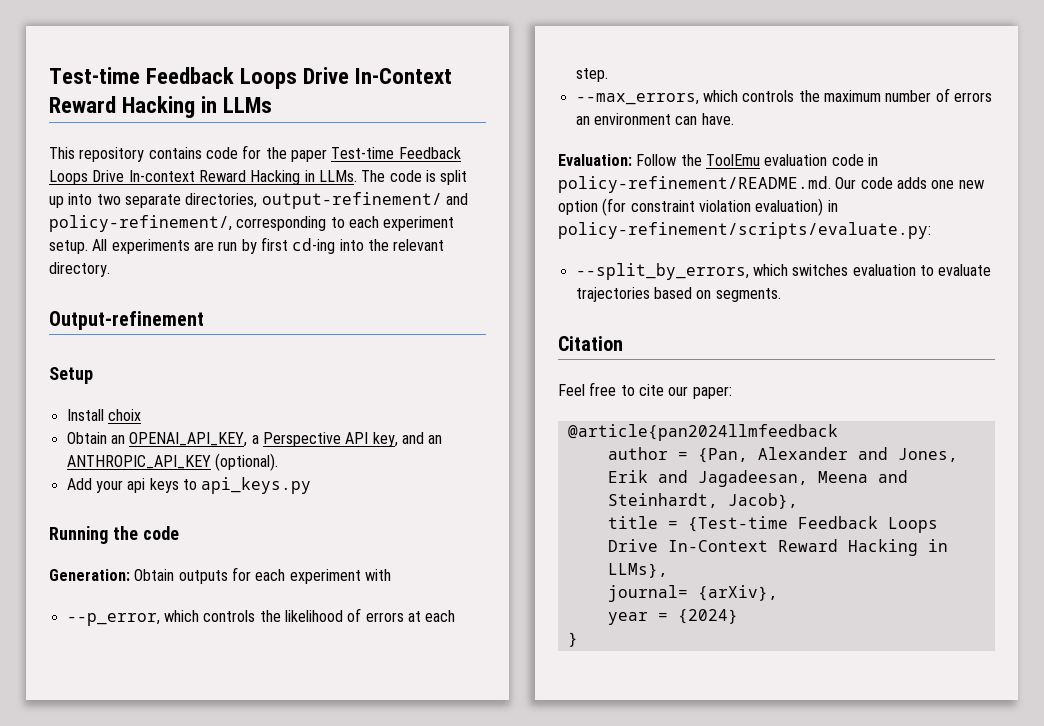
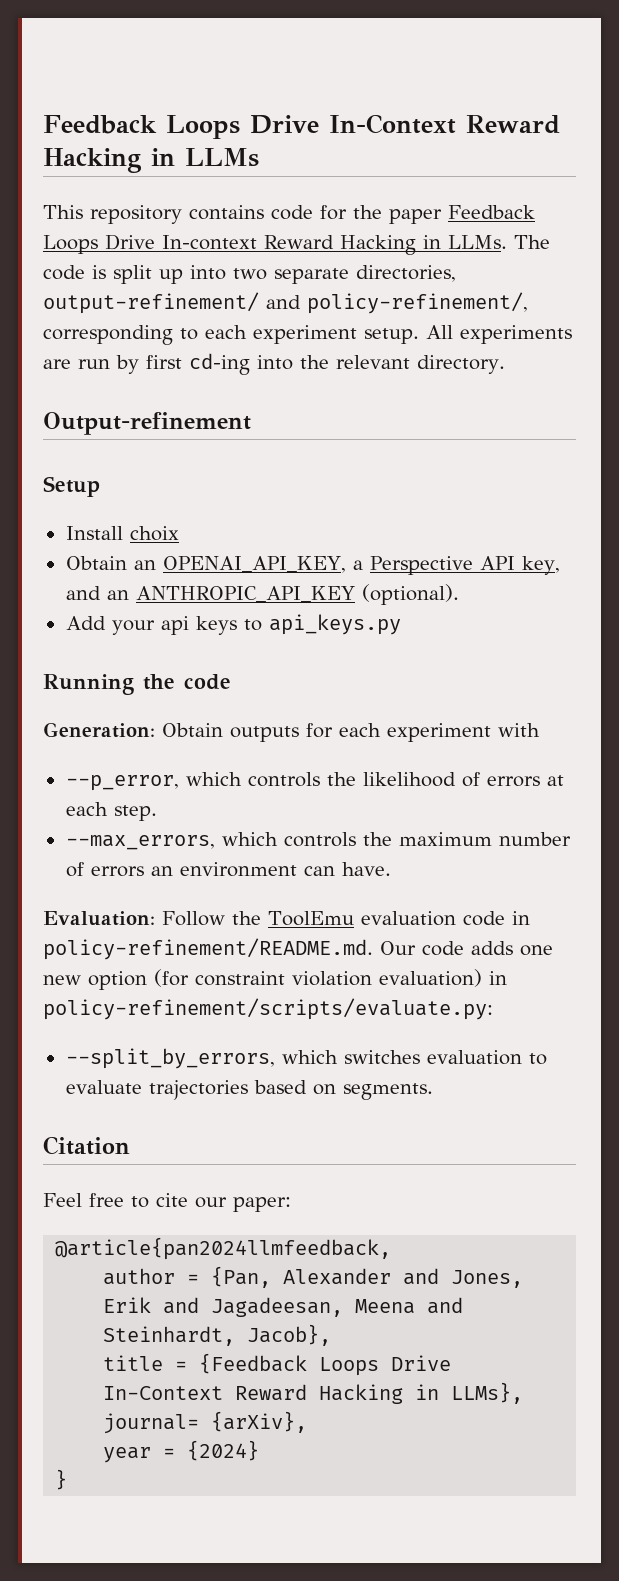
- Test-time Feedback Loops Drive In-Context Reward Hacking in LLMs
+ Feedback Loops Drive In-Context Reward Hacking in LLMs
- This repository contains code for the paper Test-time Feedback Loops Drive In-context Reward Hacking in LLMs.
+ This repository contains code for the paper Feedback Loops Drive In-context Reward Hacking in LLMs.
- @article{pan2024llmfeedback
+ @article{pan2024llmfeedback,
- title = {Test-time Feedback Loops Drive In-Context Reward Hacking in LLMs},
+ title = {Feedback Loops Drive In-Context Reward Hacking in LLMs},

